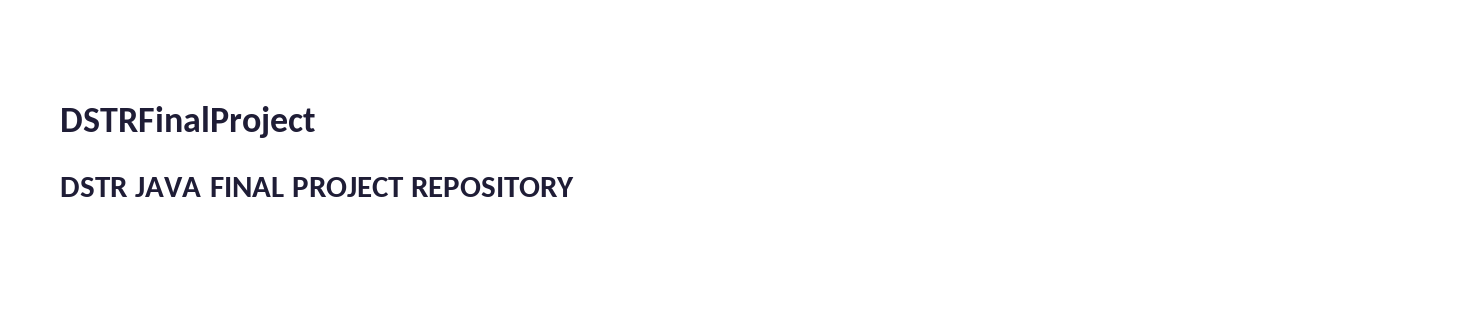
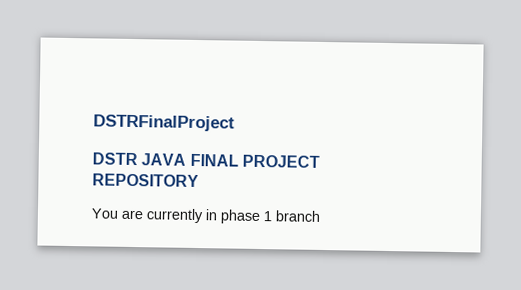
+ You are currently in phase 1 branch

